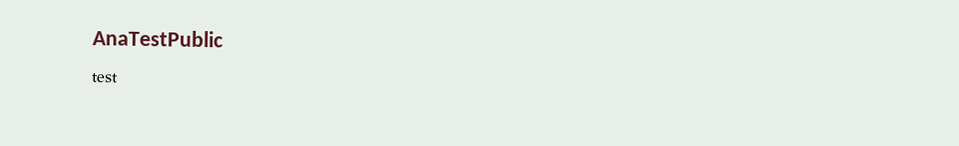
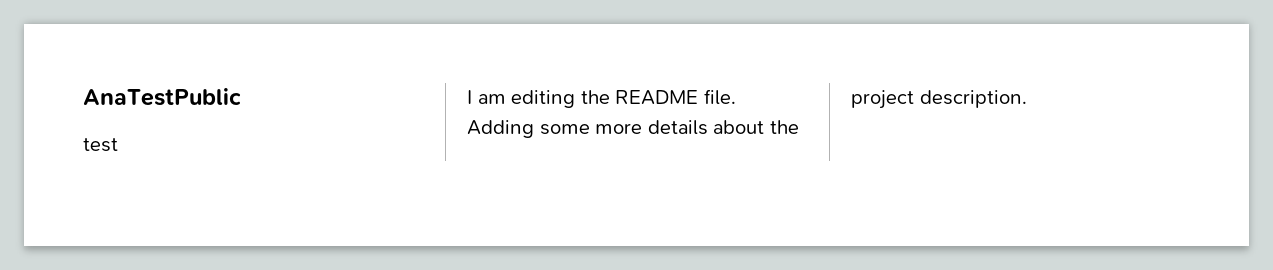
+ I am editing the README file. Adding some more details about the project description.

